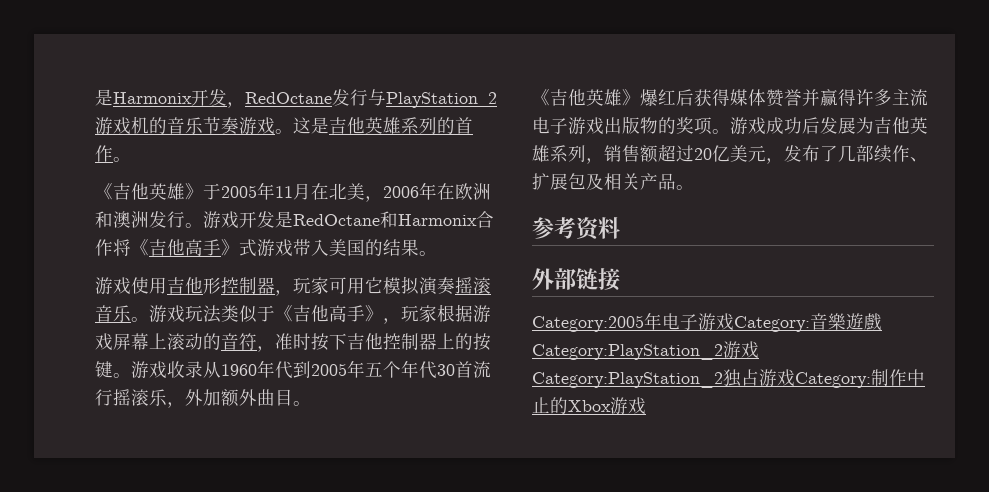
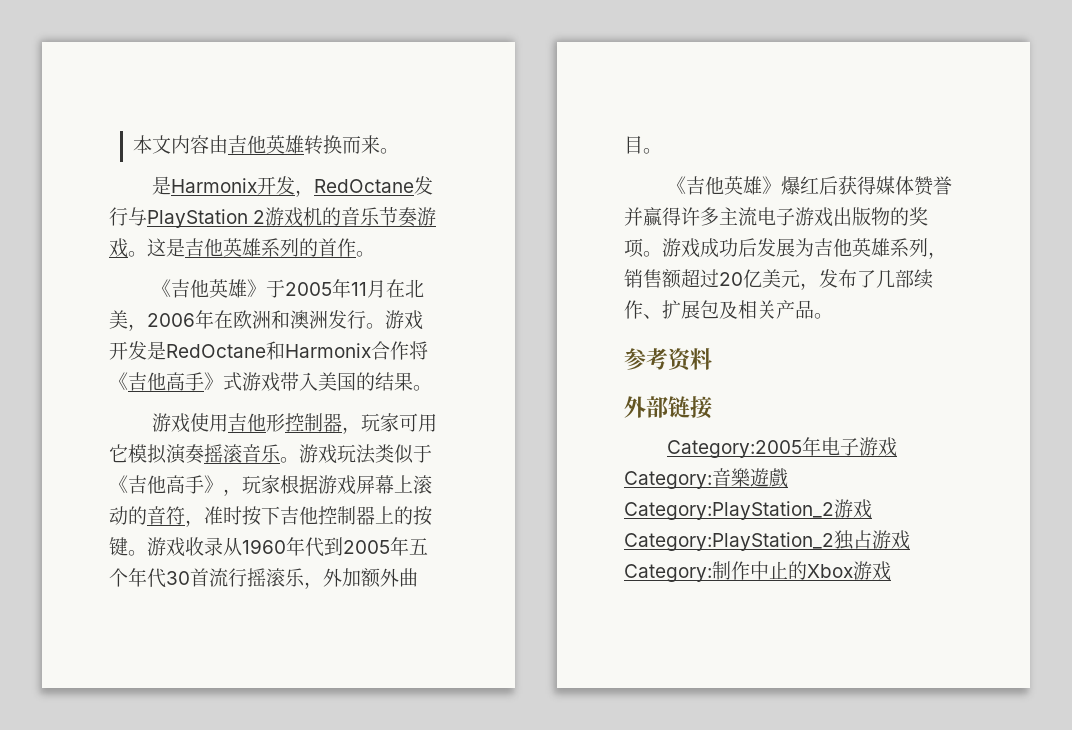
+ 本文内容由吉他英雄转换而来。

